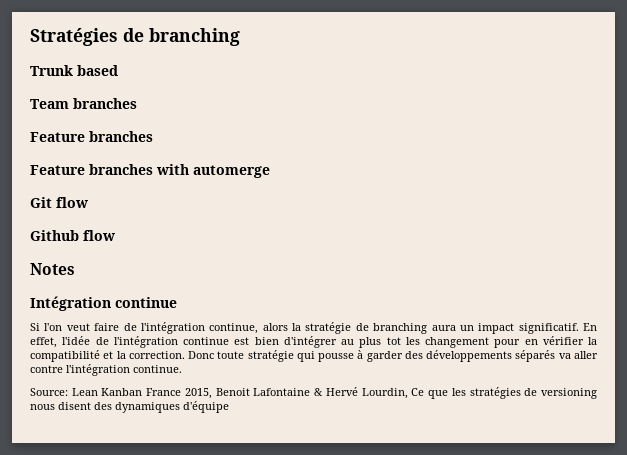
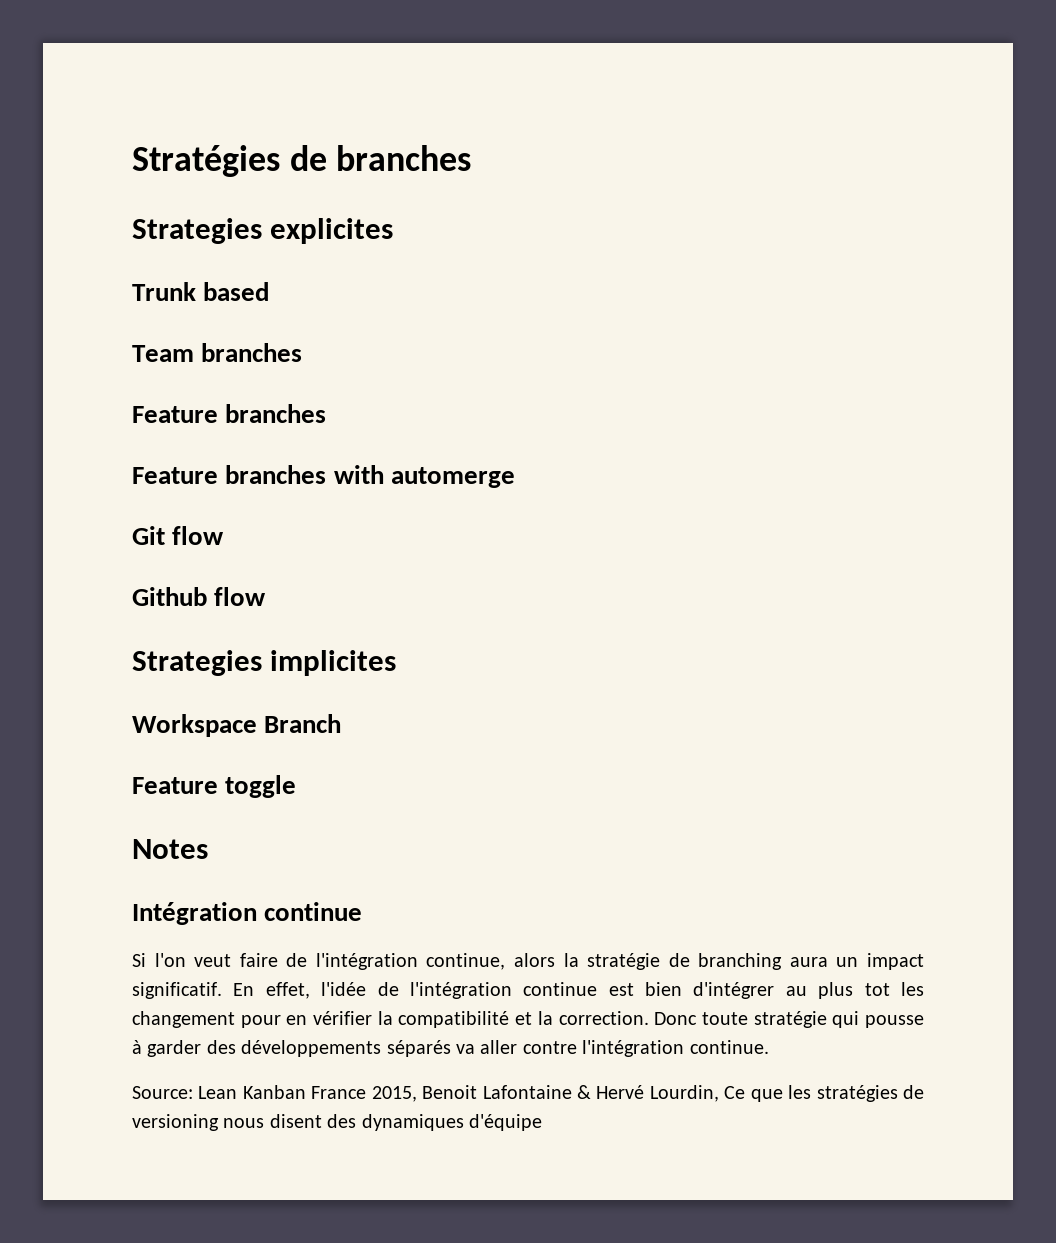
- Stratégies de branching
+ Stratégies de branches
+ Strategies explicites
+ Strategies implicites
+ Workspace Branch
+ Feature toggle

